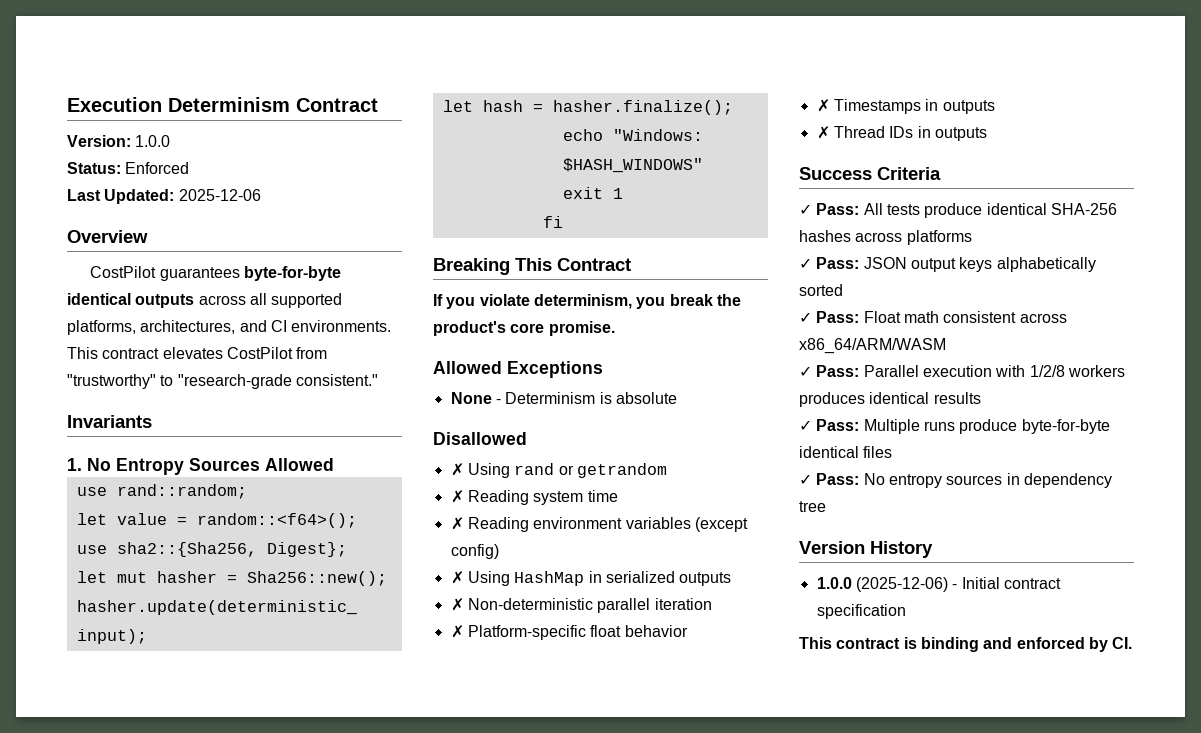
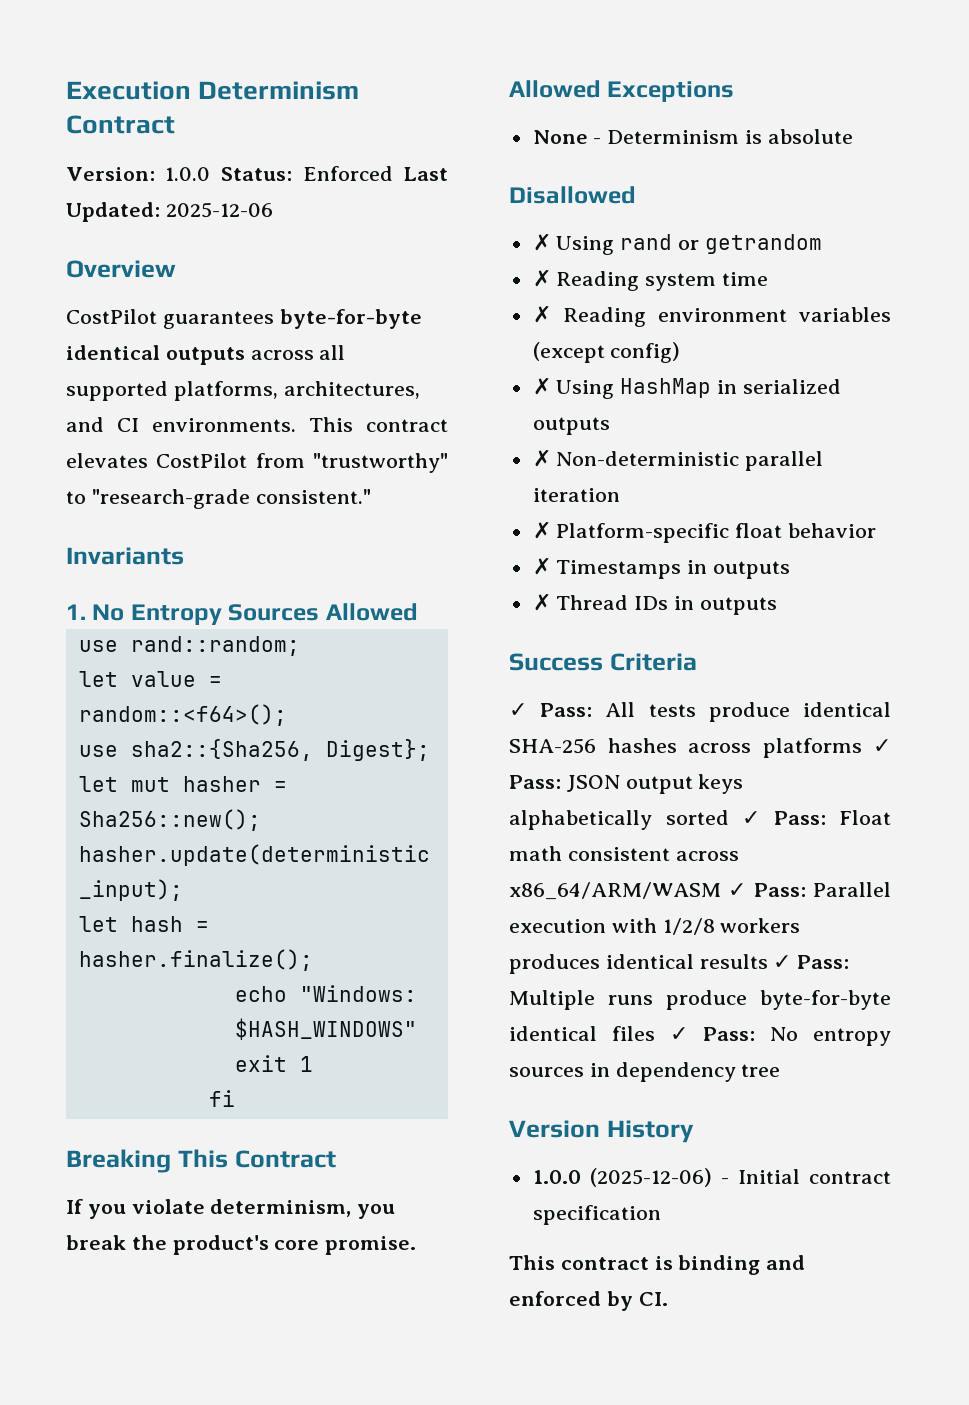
- Version: 1.0.0
- Status: Enforced
- Last Updated: 2025-12-06
+ Version: 1.0.0 Status: Enforced Last Updated: 2025-12-06
- ✓ Pass: All tests produce identical SHA-256 hashes across platforms
- ✓ Pass: JSON output keys alphabetically sorted
- ✓ Pass: Float math consistent across x86_64/ARM/WASM
- ✓ Pass: Parallel execution with 1/2/8 workers produces identical results
- ✓ Pass: Multiple runs produce byte-for-byte identical files
- ✓ Pass: No entropy sources in dependency tree
+ ✓ Pass: All tests produce identical SHA-256 hashes across platforms ✓ Pass: JSON output keys alphabetically sorted ✓ Pass: Float math consistent across x86_64/ARM/WASM ✓ Pass: Parallel execution with 1/2/8 workers produces identical results ✓ Pass: Multiple runs produce byte-for-byte identical files ✓ Pass: No entropy sources in dependency tree

